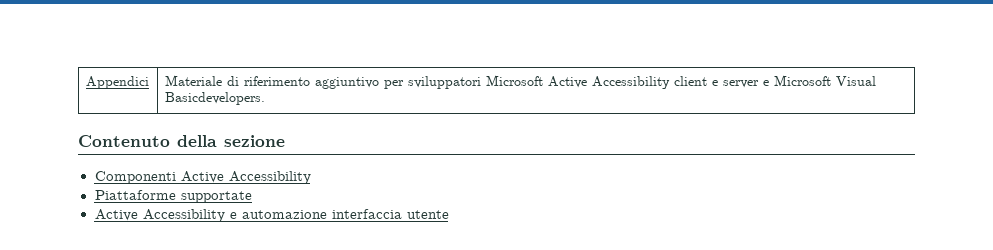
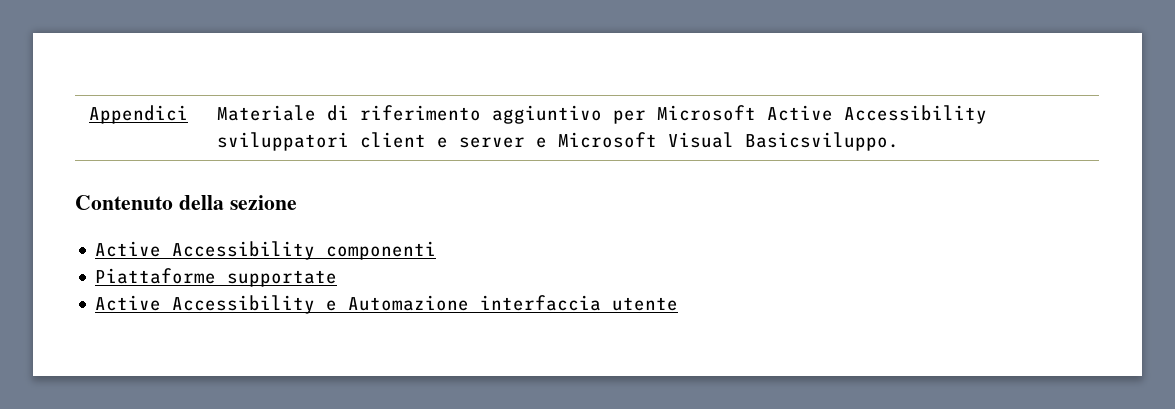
- Appendici | Materiale di riferimento aggiuntivo per sviluppatori Microsoft Active Accessibility client e server e Microsoft Visual Basicdevelopers.
+ Appendici | Materiale di riferimento aggiuntivo per Microsoft Active Accessibility sviluppatori client e server e Microsoft Visual Basicsviluppo.
- Componenti Active Accessibility
+ Active Accessibility componenti
- Active Accessibility e automazione interfaccia utente
+ Active Accessibility e Automazione interfaccia utente

